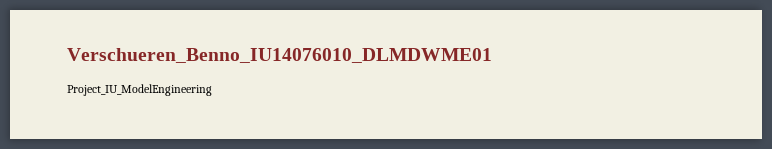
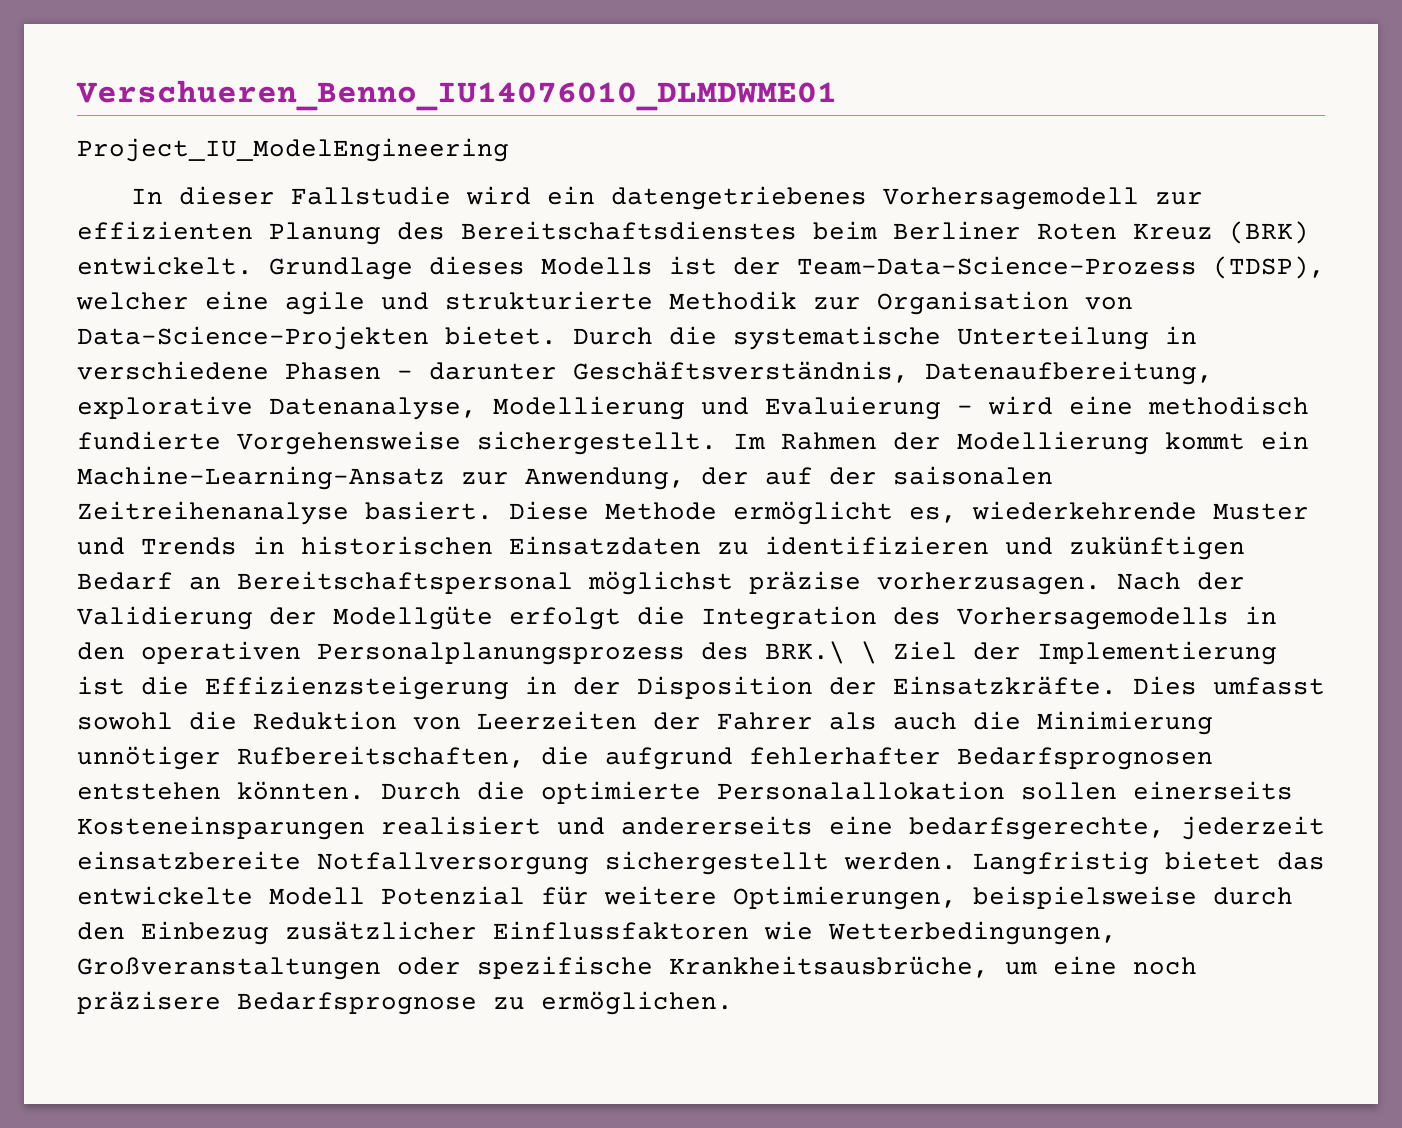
+ In dieser Fallstudie wird ein datengetriebenes Vorhersagemodell zur effizienten Planung des Bereitschaftsdienstes beim Berliner Roten Kreuz (BRK) entwickelt. Grundlage dieses Modells ist der Team-Data-Science-Prozess (TDSP), welcher eine agile und strukturierte Methodik zur Organisation von Data-Science-Projekten bietet. Durch die systematische Unterteilung in verschiedene Phasen – darunter Geschäftsverständnis, Datenaufbereitung, explorative Datenanalyse, Modellierung und Evaluierung – wird eine methodisch fundierte Vorgehensweise sichergestellt. Im Rahmen der Modellierung kommt ein Machine-Learning-Ansatz zur Anwendung, der auf der saisonalen Zeitreihenanalyse basiert. Diese Methode ermöglicht es, wiederkehrende Muster und Trends in historischen Einsatzdaten zu identifizieren und zukünftigen Bedarf an Bereitschaftspersonal möglichst präzise vorherzusagen. Nach der Validierung der Modellgüte erfolgt die Integration des Vorhersagemodells in den operativen Personalplanungsprozess des BRK.\ \ Ziel der Implementierung ist die Effizienzsteigerung in der Disposition der Einsatzkräfte. Dies umfasst sowohl die Reduktion von Leerzeiten der Fahrer als auch die Minimierung unnötiger Rufbereitschaften, die aufgrund fehlerhafter Bedarfsprognosen entstehen könnten. Durch die optimierte Personalallokation sollen einerseits Kosteneinsparungen realisiert und andererseits eine bedarfsgerechte, jederzeit einsatzbereite Notfallversorgung sichergestellt werden. Langfristig bietet das entwickelte Modell Potenzial für weitere Optimierungen, beispielsweise durch den Einbezug zusätzlicher Einflussfaktoren wie Wetterbedingungen, Großveranstaltungen oder spezifische Krankheitsausbrüche, um eine noch präzisere Bedarfsprognose zu ermöglichen.

